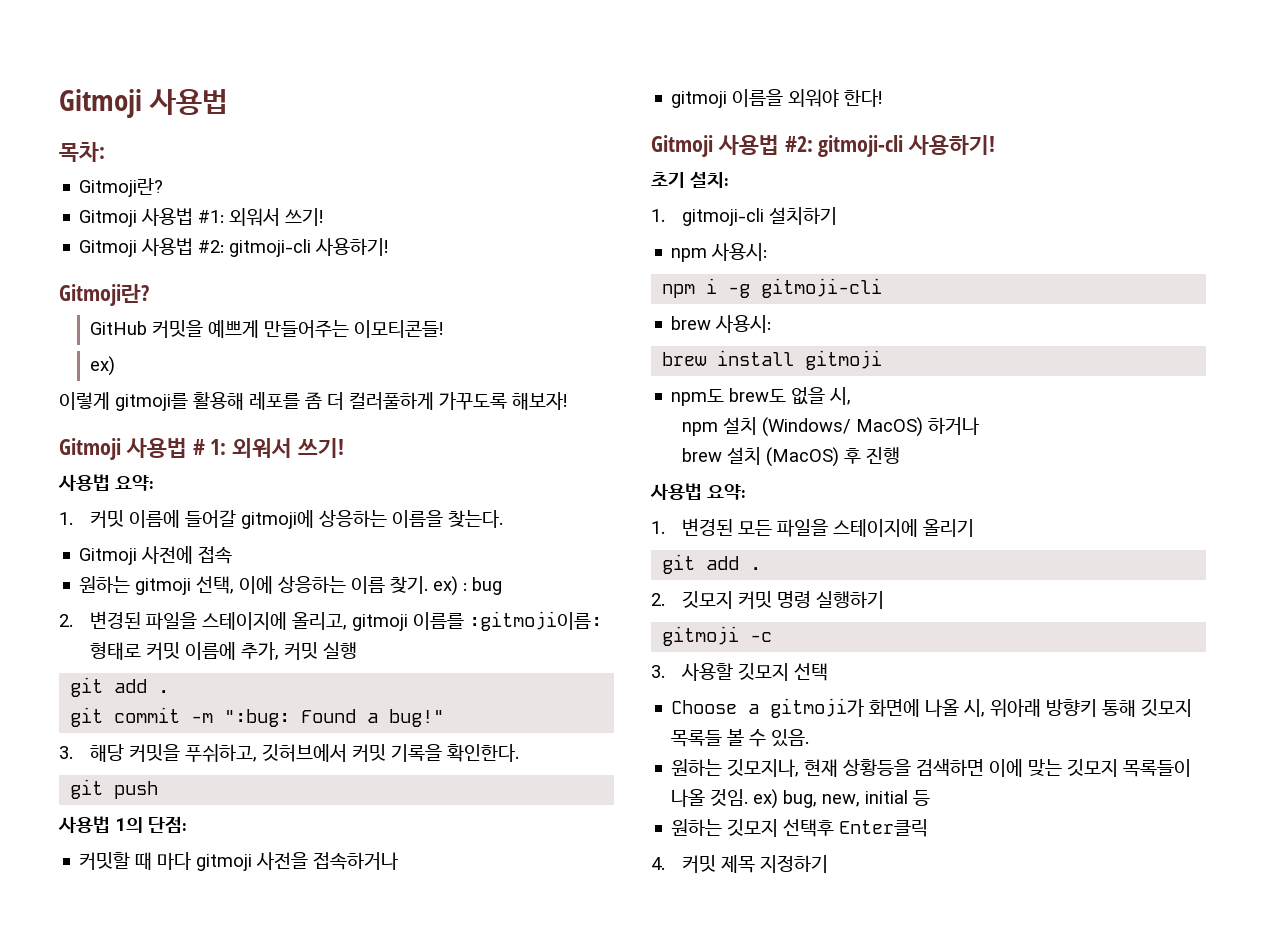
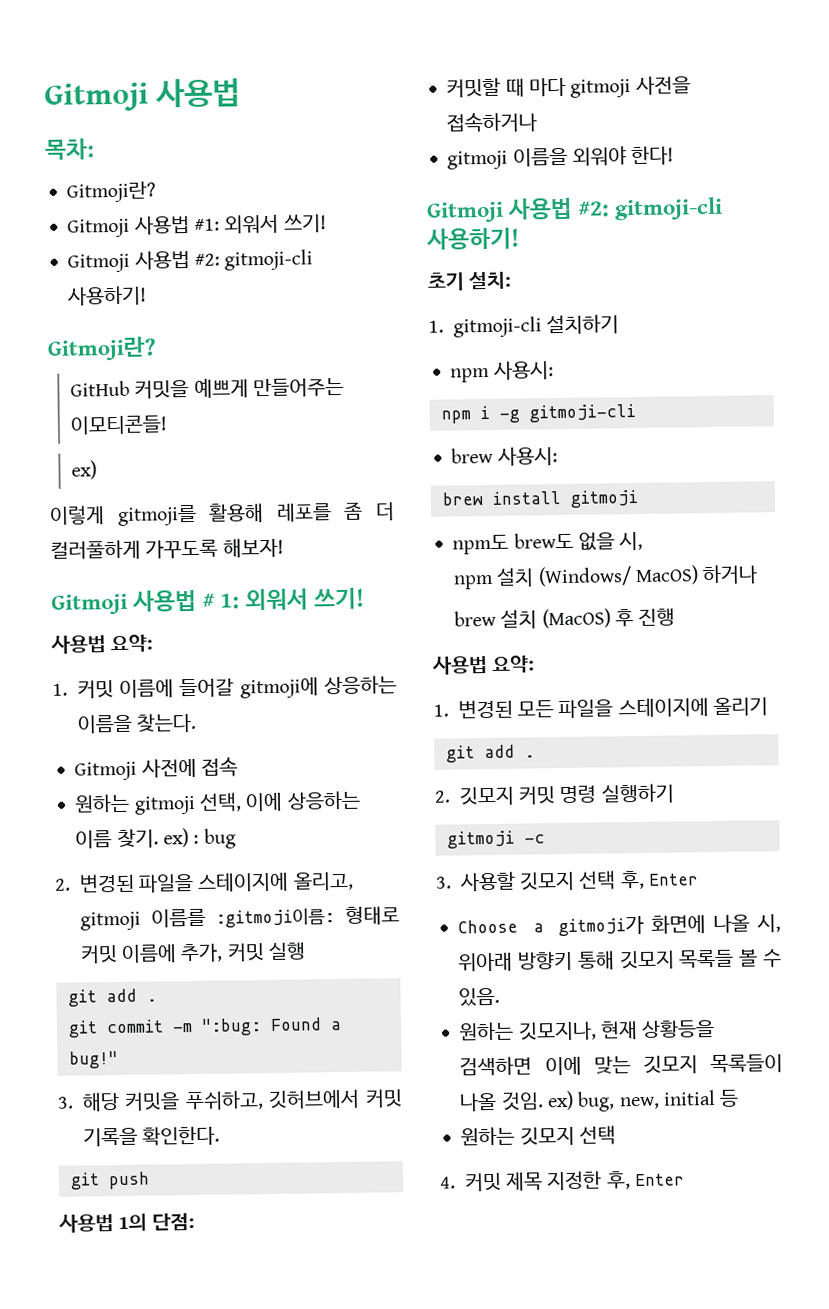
- 3. 사용할 깃모지 선택
+ 3. 사용할 깃모지 선택 후, Enter
- 원하는 깃모지 선택후 Enter클릭
+ 원하는 깃모지 선택
- 4. 커밋 제목 지정하기
+ 4. 커밋 제목 지정한 후, Enter

